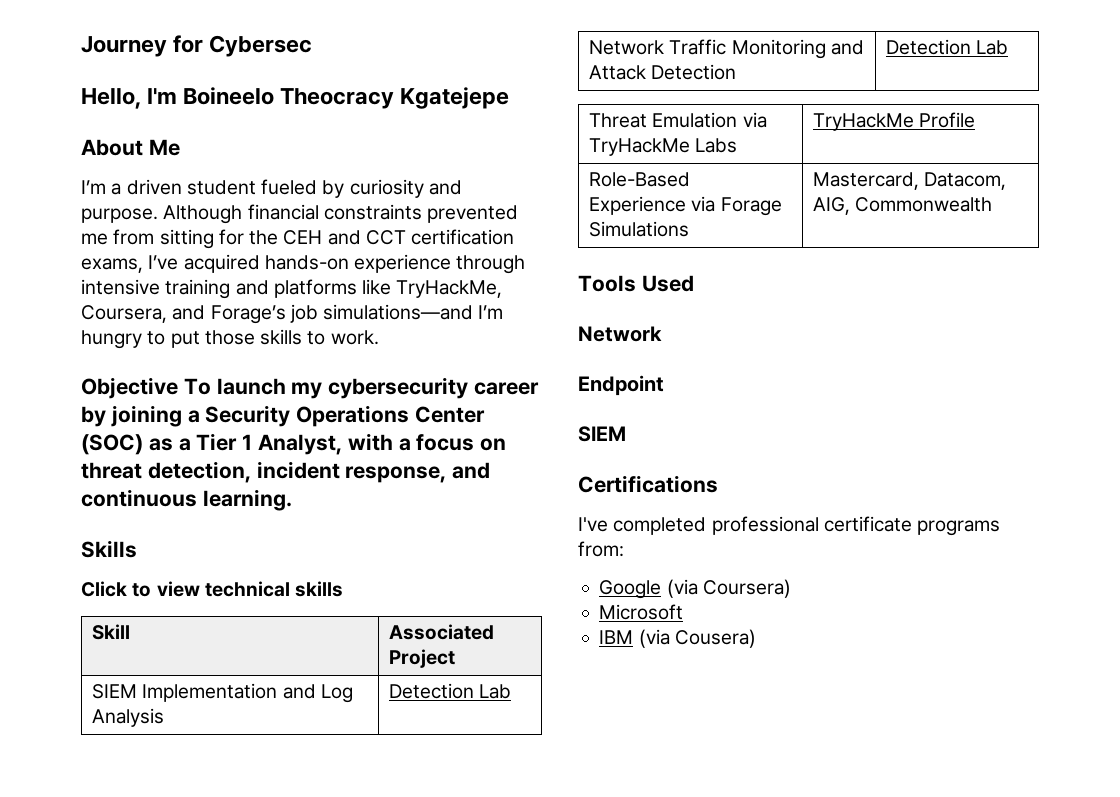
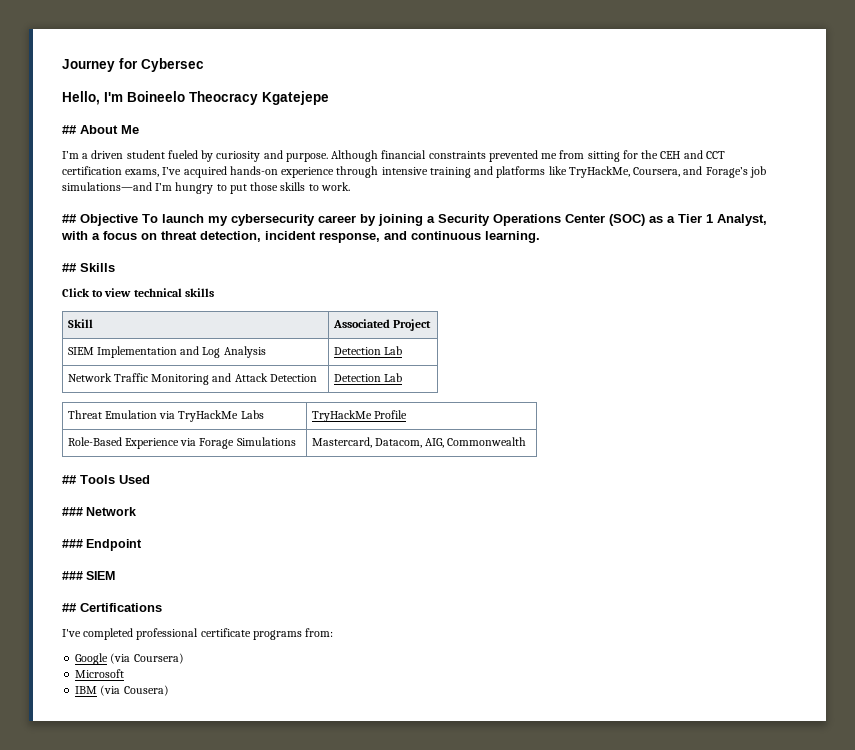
- About Me
+ ## About Me
- Objective To launch my cybersecurity career by joining a Security Operations Center (SOC) as a Tier 1 Analyst, with a focus on threat detection, incident response, and continuous learning.
+ ## Objective To launch my cybersecurity career by joining a Security Operations Center (SOC) as a Tier 1 Analyst, with a focus on threat detection, incident response, and continuous learning.
- Skills
+ ## Skills
- Tools Used
- Network
+ ## Tools Used
+ ### Network
- Endpoint
- SIEM
+ ### Endpoint
+ ### SIEM
- Certifications
+ ## Certifications

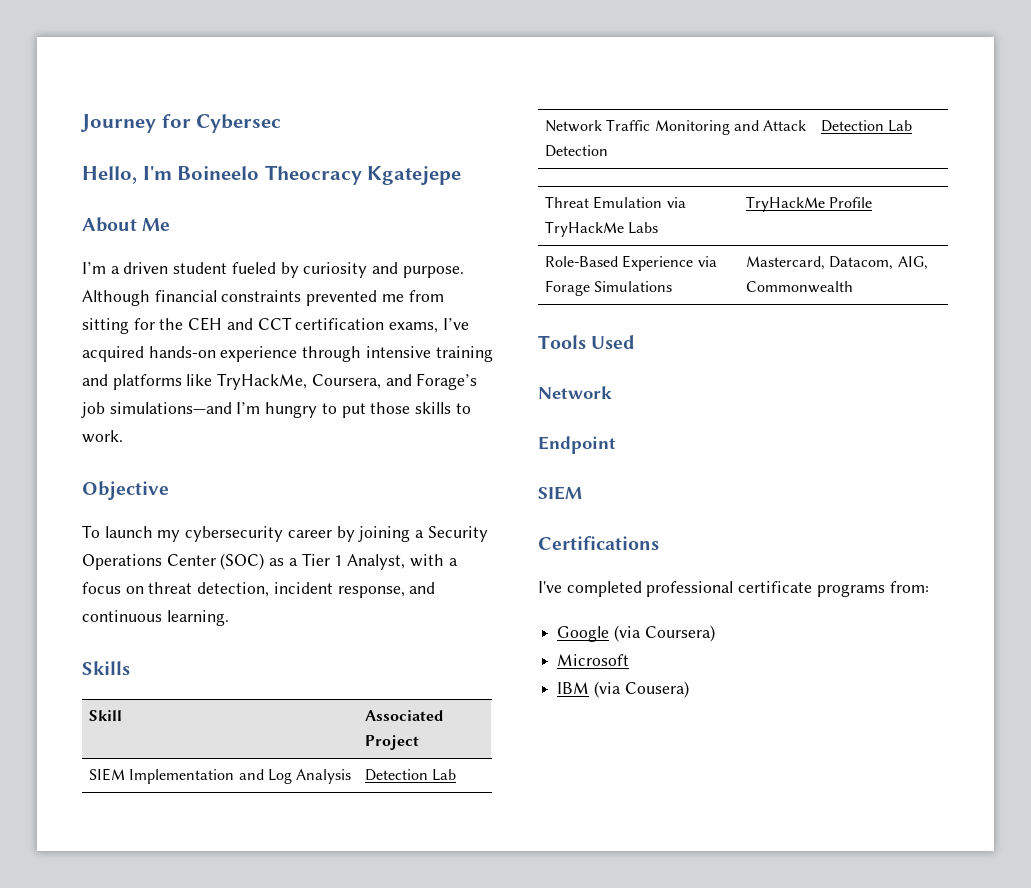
- ## About Me
+ About Me
- ## Objective To launch my cybersecurity career by joining a Security Operations Center (SOC) as a Tier 1 Analyst, with a focus on threat detection, incident response, and continuous learning.
+ Objective
+ To launch my cybersecurity career by joining a Security Operations Center (SOC) as a Tier 1 Analyst, with a focus on threat detection, incident response, and continuous learning.
- ## Skills
+ Skills
- Click to view technical skills
- ## Tools Used
- ### Network
+ Tools Used
+ Network
- ### Endpoint
- ### SIEM
+ Endpoint
+ SIEM
- ## Certifications
+ Certifications

